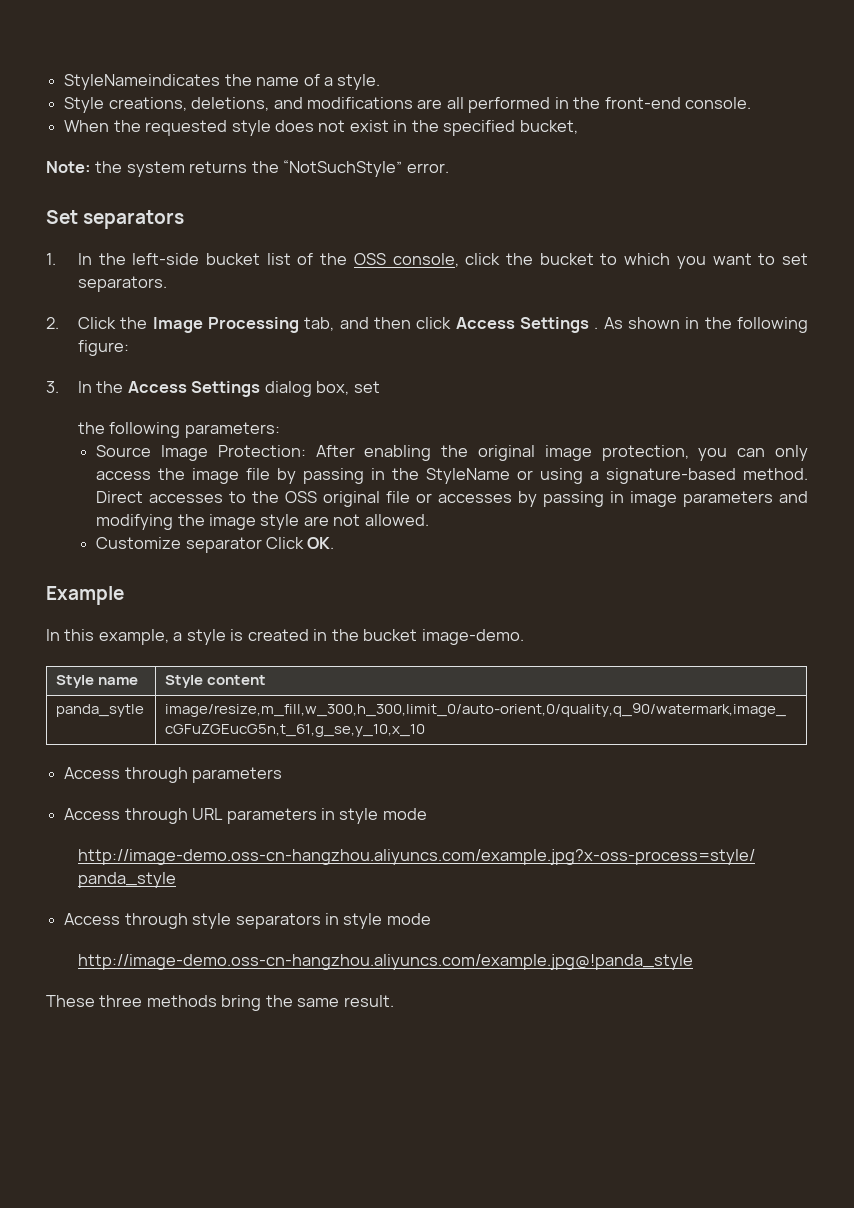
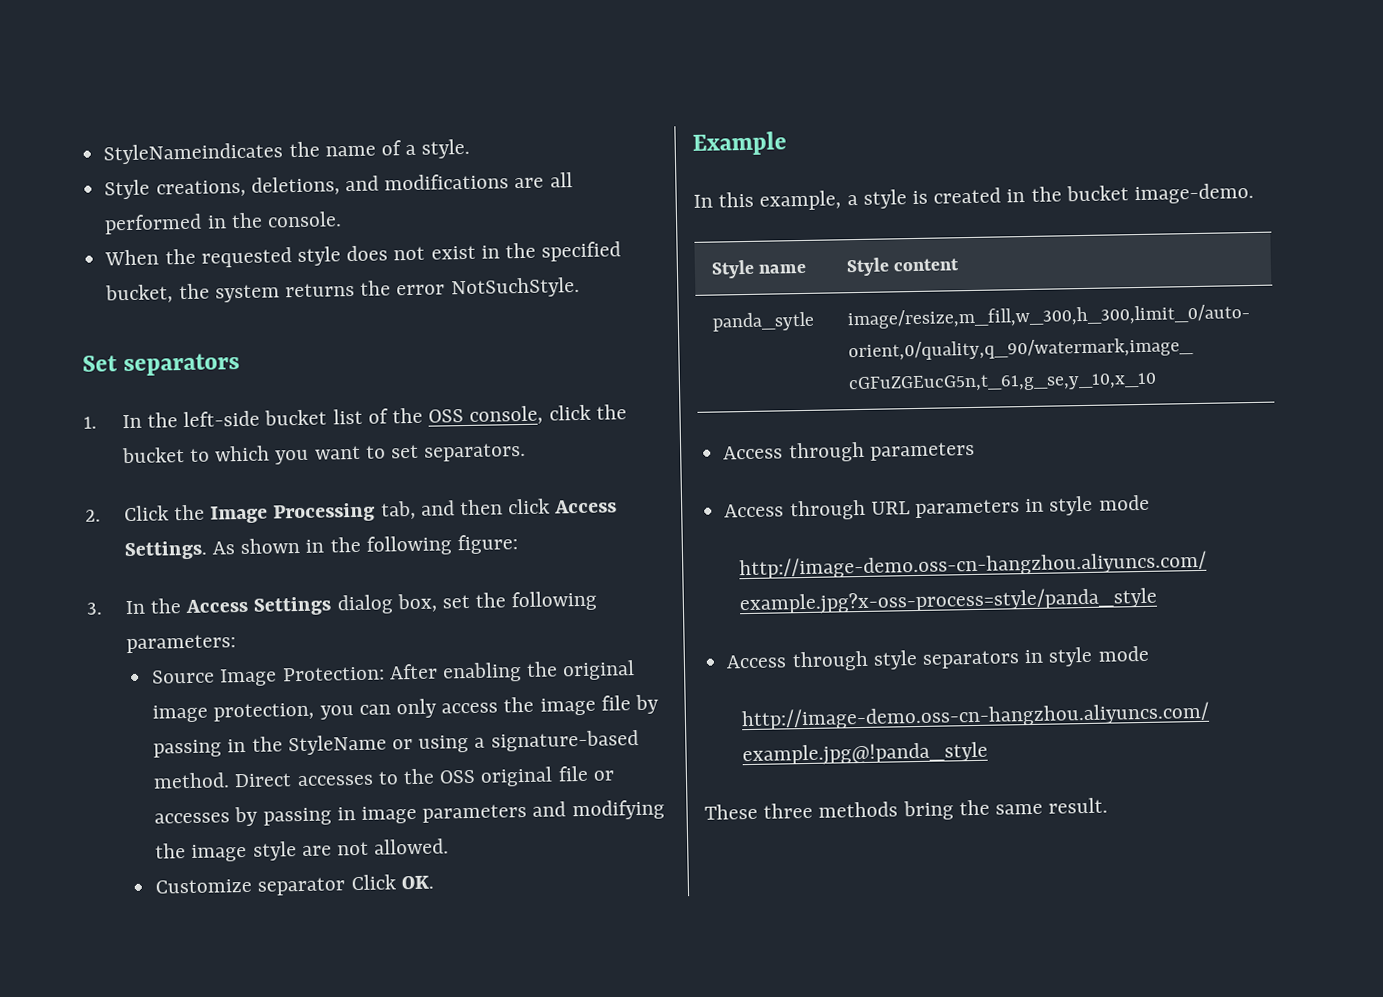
- Style creations, deletions, and modifications are all performed in the front-end console.
+ Style creations, deletions, and modifications are all performed in the console.
- When the requested style does not exist in the specified bucket,
- Note: the system returns the “NotSuchStyle” error.
+ When the requested style does not exist in the specified bucket, the system returns the error NotSuchStyle.
- 2. Click the Image Processing tab, and then click Access Settings .
+ 2. Click the Image Processing tab, and then click Access Settings.
- 3. In the Access Settings dialog box, set
- the following parameters:
+ 3. In the Access Settings dialog box, set the following parameters:

